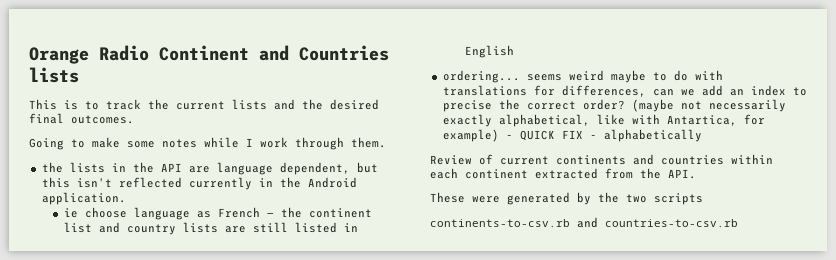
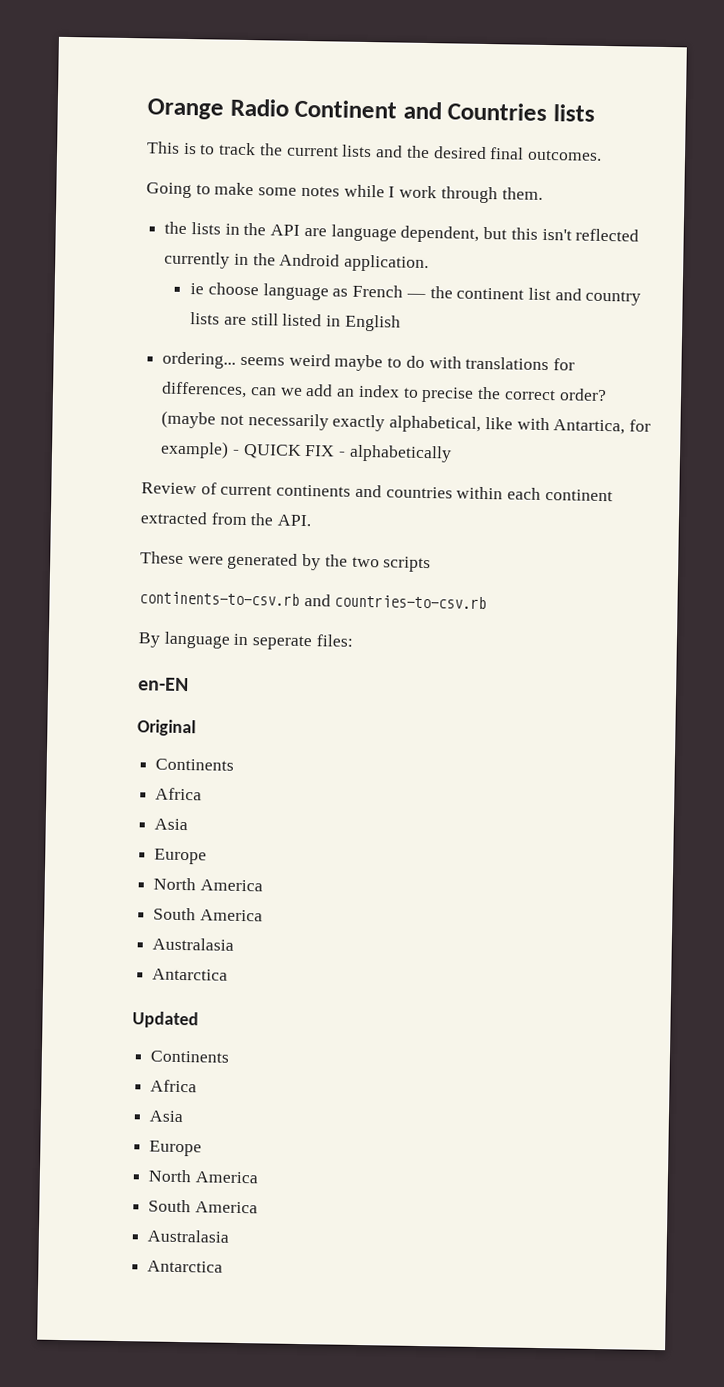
+ By language in seperate files:
+ en-EN
+ Original
+ Continents
+ Africa
+ Asia
+ Europe
+ North America
+ South America
+ Australasia
+ Antarctica
+ Updated
+ Continents
+ Africa
+ Asia
+ Europe
+ North America
+ South America
+ Australasia
+ Antarctica

